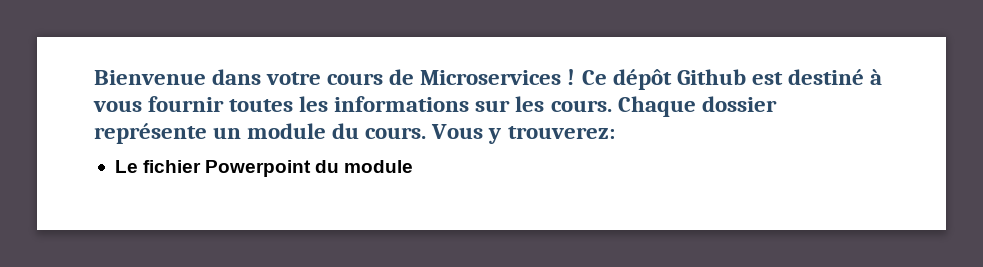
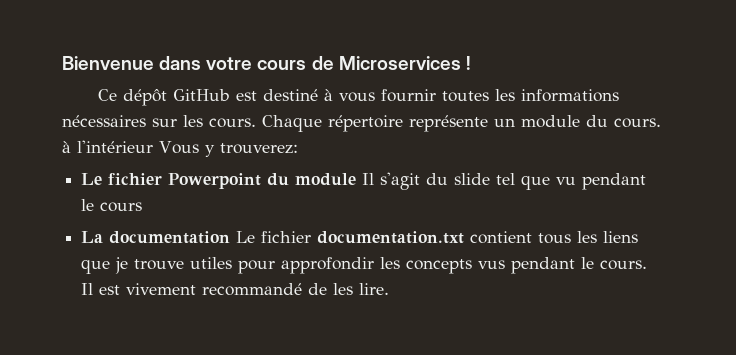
- Bienvenue dans votre cours de Microservices ! Ce dépôt Github est destiné à vous fournir toutes les informations sur les cours.
+ Bienvenue dans votre cours de Microservices !
+ Ce dépôt GitHub est destiné à vous fournir toutes les informations nécessaires sur les cours.
- Chaque dossier représente un module du cours. Vous y trouverez:
+ Chaque répertoire représente un module du cours. à l'intérieur Vous y trouverez:
- Le fichier Powerpoint du module
+ Le fichier Powerpoint du module Il s'agit du slide tel que vu pendant le cours
+ La documentation Le fichier documentation.txt contient tous les liens que je trouve utiles pour approfondir les concepts vus pendant le cours. Il est vivement recommandé de les lire.

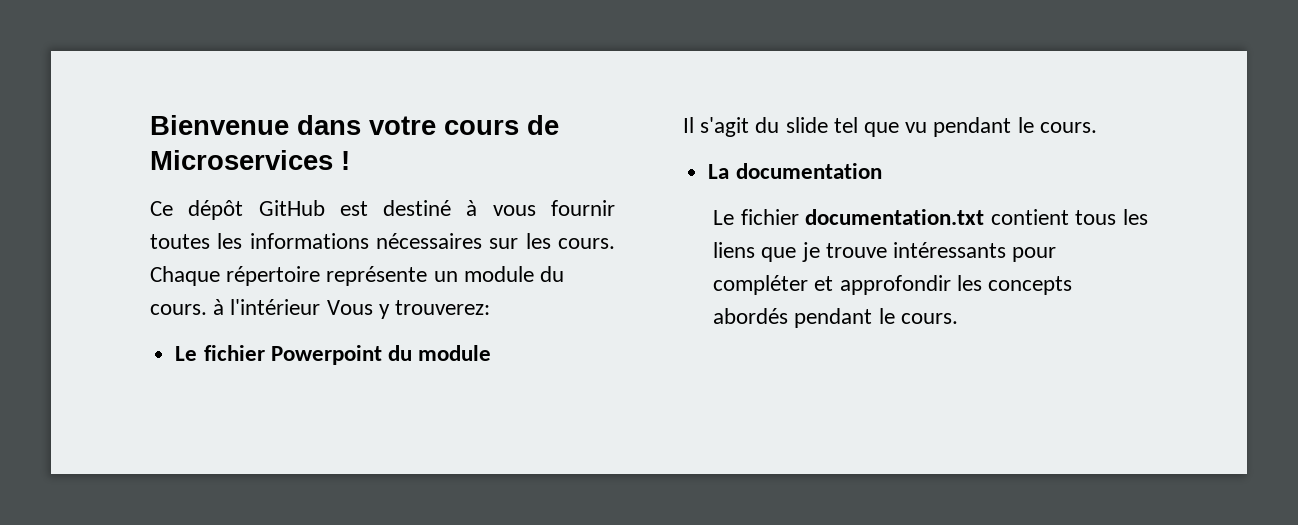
- Le fichier Powerpoint du module Il s'agit du slide tel que vu pendant le cours
+ Le fichier Powerpoint du module
+ Il s'agit du slide tel que vu pendant le cours.
- La documentation Le fichier documentation.txt contient tous les liens que je trouve utiles pour approfondir les concepts vus pendant le cours. Il est vivement recommandé de les lire.
+ La documentation
+ Le fichier documentation.txt contient tous les liens que je trouve intéressants pour compléter et approfondir les concepts abordés pendant le cours.

